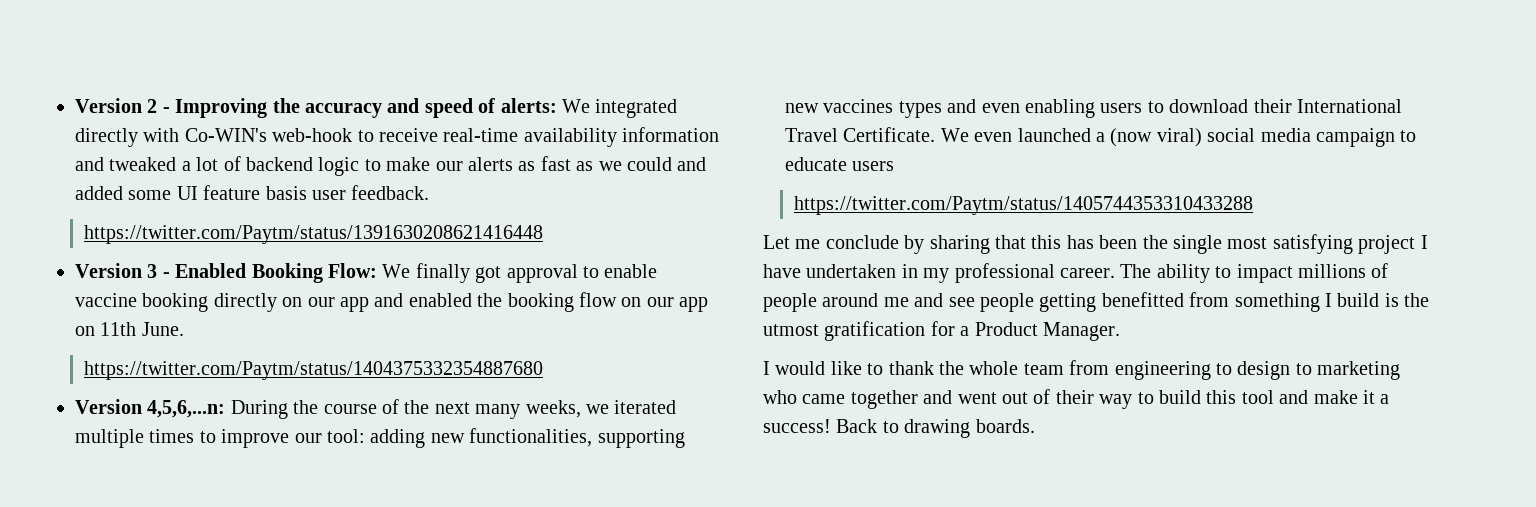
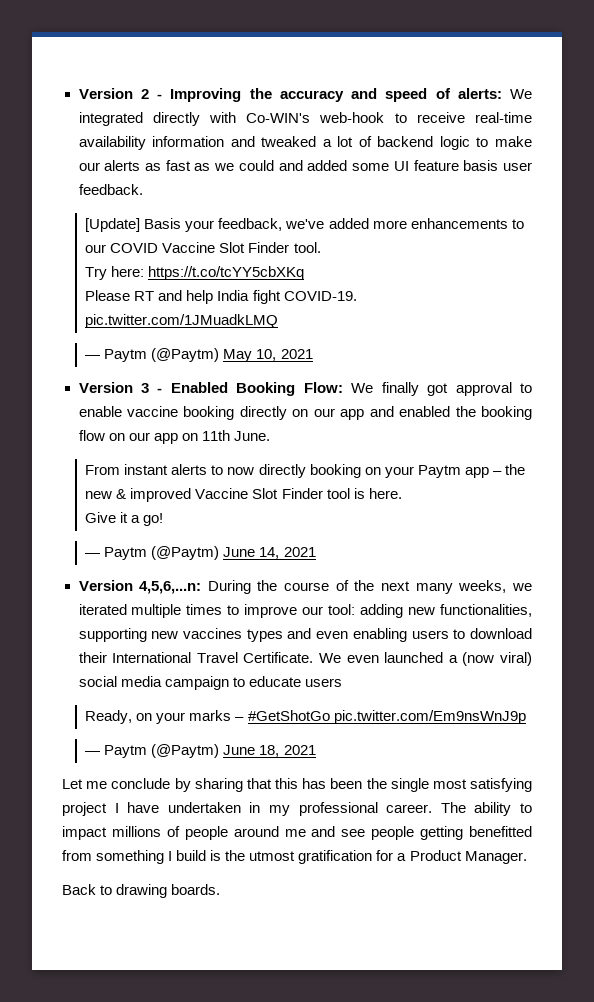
- https://twitter.com/Paytm/status/1391630208621416448
+ [Update] Basis your feedback, we've added more enhancements to our COVID Vaccine Slot Finder tool.
+ Try here: https://t.co/tcYY5cbXKq
+ Please RT and help India fight COVID-19. pic.twitter.com/1JMuadkLMQ
+ — Paytm (@Paytm) May 10, 2021
- https://twitter.com/Paytm/status/1404375332354887680
+ From instant alerts to now directly booking on your Paytm app – the new & improved Vaccine Slot Finder tool is here.
+ Give it a go!
+ — Paytm (@Paytm) June 14, 2021
- https://twitter.com/Paytm/status/1405744353310433288
+ Ready, on your marks – #GetShotGo pic.twitter.com/Em9nsWnJ9p
+ — Paytm (@Paytm) June 18, 2021
- I would like to thank the whole team from engineering to design to marketing who came together and went out of their way to build this tool and make it a success!

